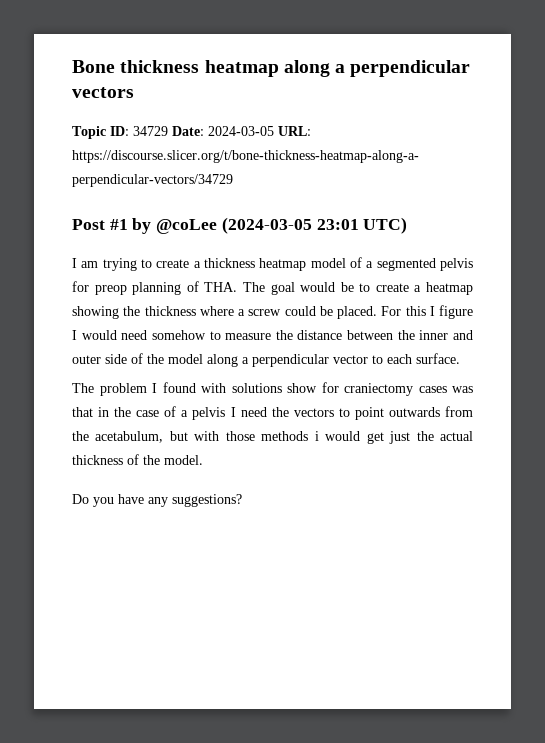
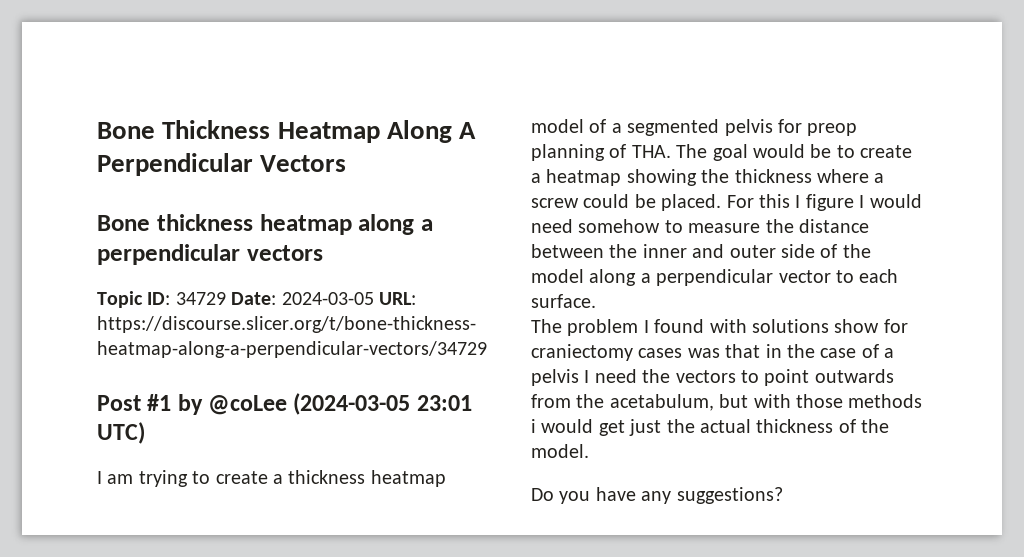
+ Bone Thickness Heatmap Along A Perpendicular Vectors

